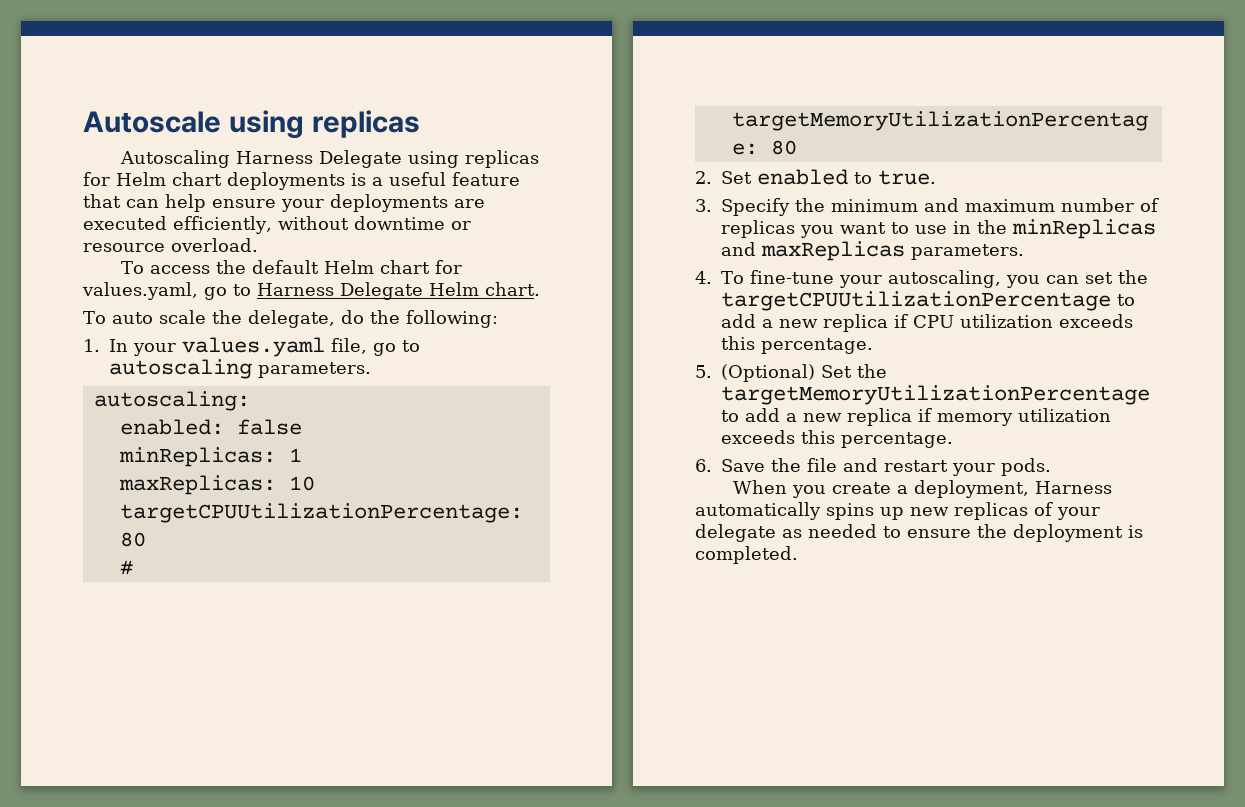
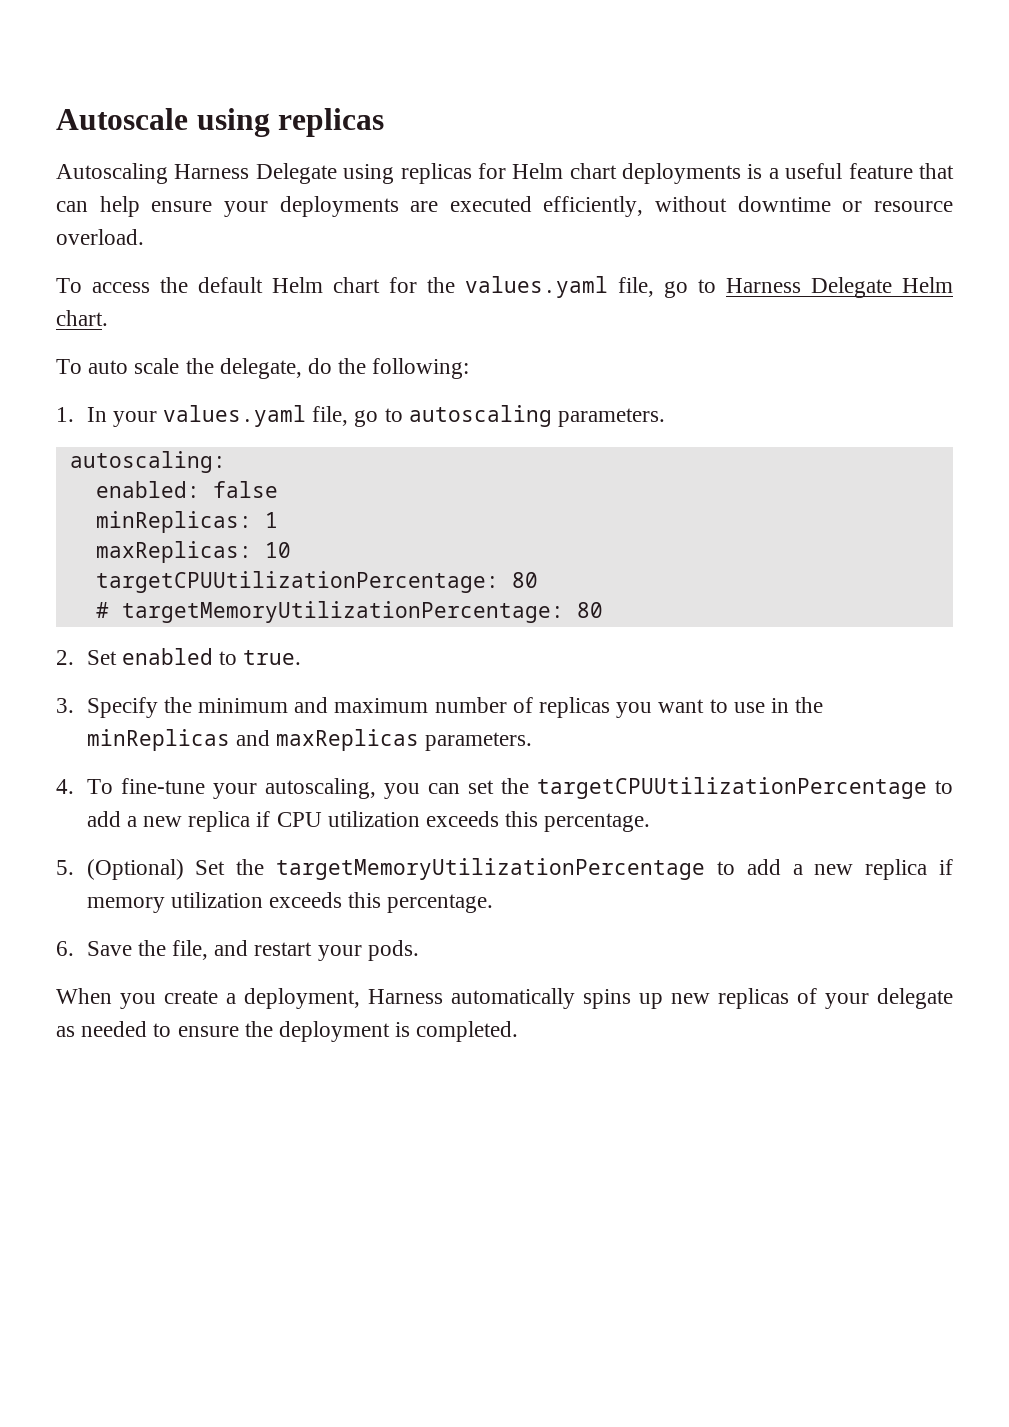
- To access the default Helm chart for values.yaml, go to Harness Delegate Helm chart.
+ To access the default Helm chart for the values.yaml file, go to Harness Delegate Helm chart.
- 6. Save the file and restart your pods.
+ 6. Save the file, and restart your pods.

